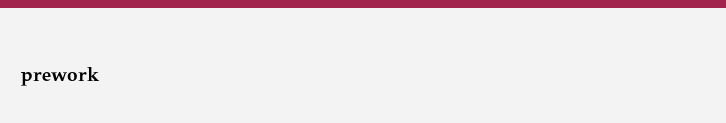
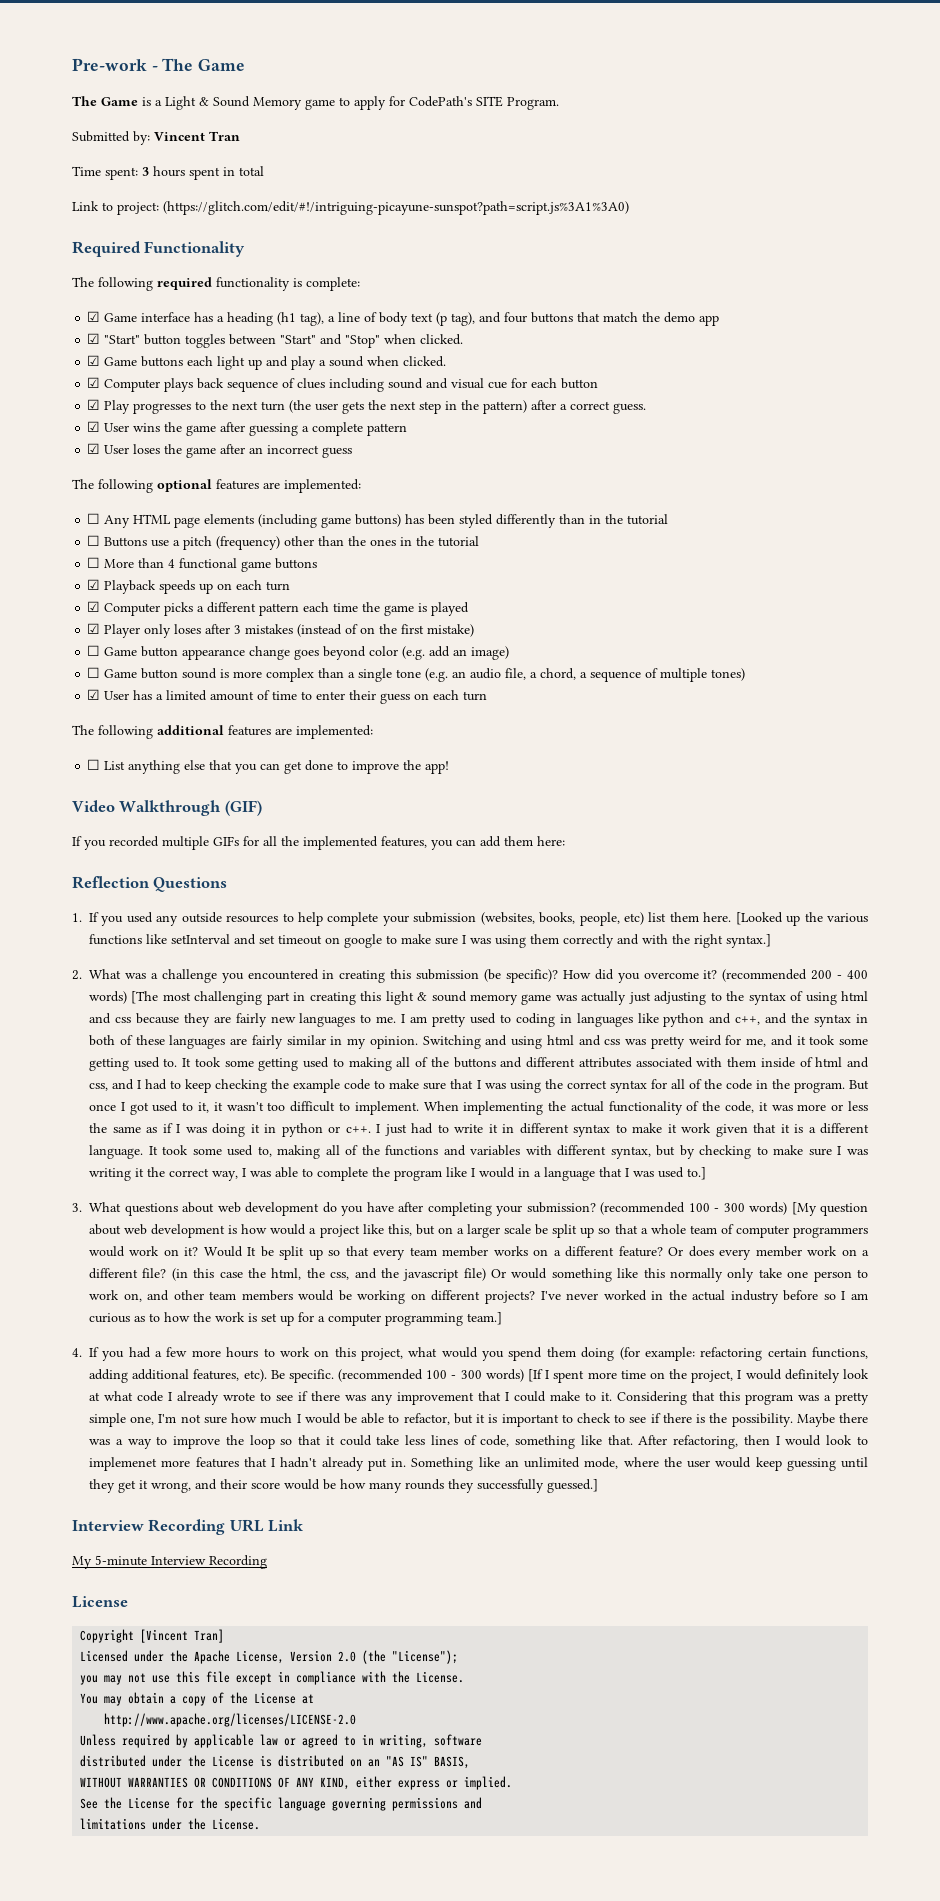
- prework
+ Pre-work - The Game
+ The Game is a Light & Sound Memory game to apply for CodePath's SITE Program.
+ Submitted by: Vincent Tran
+ Time spent: 3 hours spent in total
+ Link to project: (https://glitch.com/edit/#!/intriguing-picayune-sunspot?path=script.js%3A1%3A0)
+ Required Functionality
+ The following required functionality is complete:
+ ☑ Game interface has a heading (h1 tag), a line of body text (p tag), and four buttons that match the demo app
+ ☑ "Start" button toggles between "Start" and "Stop" when clicked.
+ ☑ Game buttons each light up and play a sound when clicked.
+ ☑ Computer plays back sequence of clues including sound and visual cue for each button
+ ☑ Play progresses to the next turn (the user gets the next step in the pattern) after a correct guess.
+ ☑ User wins the game after guessing a complete pattern
+ ☑ User loses the game after an incorrect guess
+ The following optional features are implemented:
+ ☐ Any HTML page elements (including game buttons) has been styled differently than in the tutorial
+ ☐ Buttons use a pitch (frequency) other than the ones in the tutorial
+ ☐ More than 4 functional game buttons
+ ☑ Playback speeds up on each turn
+ ☑ Computer picks a different pattern each time the game is played
+ ☑ Player only loses after 3 mistakes (instead of on the first mistake)
+ ☐ Game button appearance change goes beyond color (e.g. add an image)
+ ☐ Game button sound is more complex than a single tone (e.g. an audio file, a chord, a sequence of multiple tones)
+ ☑ User has a limited amount of time to enter their guess on each turn
+ The following additional features are implemented:
+ ☐ List anything else that you can get done to improve the app!
+ Video Walkthrough (GIF)
+ If you recorded multiple GIFs for all the implemented features, you can add them here:
+ Reflection Questions
+ 1. If you used any outside resources to help complete your submission (websites, books, people, etc) list them here. [Looked up the various functions like setInterval and set timeout on google to make sure I was using them correctly and with the right syntax.]
+ 2. What was a challenge you encountered in creating this submission (be specific)? How did you overcome it? (recommended 200 - 400 words) [The most challenging part in creating this light & sound memory game was actually just adjusting to the syntax of using html and css because they are fairly new languages to me. I am pretty used to coding in languages like python and c++, and the syntax in both of these languages are fairly similar in my opinion. Switching and using html and css was pretty weird for me, and it took some getting used to. It took some getting used to making all of the buttons and different attributes associated with them inside of html and css, and I had to keep checking the example code to make sure that I was using the correct syntax for all of the code in the program. But once I got used to it, it wasn't too difficult to implement. When implementing the actual functionality of the code, it was more or less the same as if I was doing it in python or c++. I just had to write it in different syntax to make it work given that it is a different language. It took some used to, making all of the functions and variables with different syntax, but by checking to make sure I was writing it the correct way, I was able to complete the program like I would in a language that I was used to.]
+ 3. What questions about web development do you have after completing your submission? (recommended 100 - 300 words) [My question about web development is how would a project like this, but on a larger scale be split up so that a whole team of computer programmers would work on it? Would It be split up so that every team member works on a different feature? Or does every member work on a different file? (in this case the html, the css, and the javascript file) Or would something like this normally only take one person to work on, and other team members would be working on different projects? I've never worked in the actual industry before so I am curious as to how the work is set up for a computer programming team.]
+ 4. If you had a few more hours to work on this project, what would you spend them doing (for example: refactoring certain functions, adding additional features, etc). Be specific. (recommended 100 - 300 words) [If I spent more time on the project, I would definitely look at what code I already wrote to see if there was any improvement that I could make to it. Considering that this program was a pretty simple one, I'm not sure how much I would be able to refactor, but it is important to check to see if there is the possibility. Maybe there was a way to improve the loop so that it could take less lines of code, something like that. After refactoring, then I would look to implemenet more features that I hadn't already put in. Something like an unlimited mode, where the user would keep guessing until they get it wrong, and their score would be how many rounds they successfully guessed.]
+ Interview Recording URL Link
+ My 5-minute Interview Recording
+ License
+ Copyright [Vincent Tran]
+ Licensed under the Apache License, Version 2.0 (the "License");
+ you may not use this file except in compliance with the License.
+ You may obtain a copy of the License at
+ http://www.apache.org/licenses/LICENSE-2.0
+ Unless required by applicable law or agreed to in writing, software
+ distributed under the License is distributed on an "AS IS" BASIS,
+ WITHOUT WARRANTIES OR CONDITIONS OF ANY KIND, either express or implied.
+ See the License for the specific language governing permissions and
+ limitations under the License.

